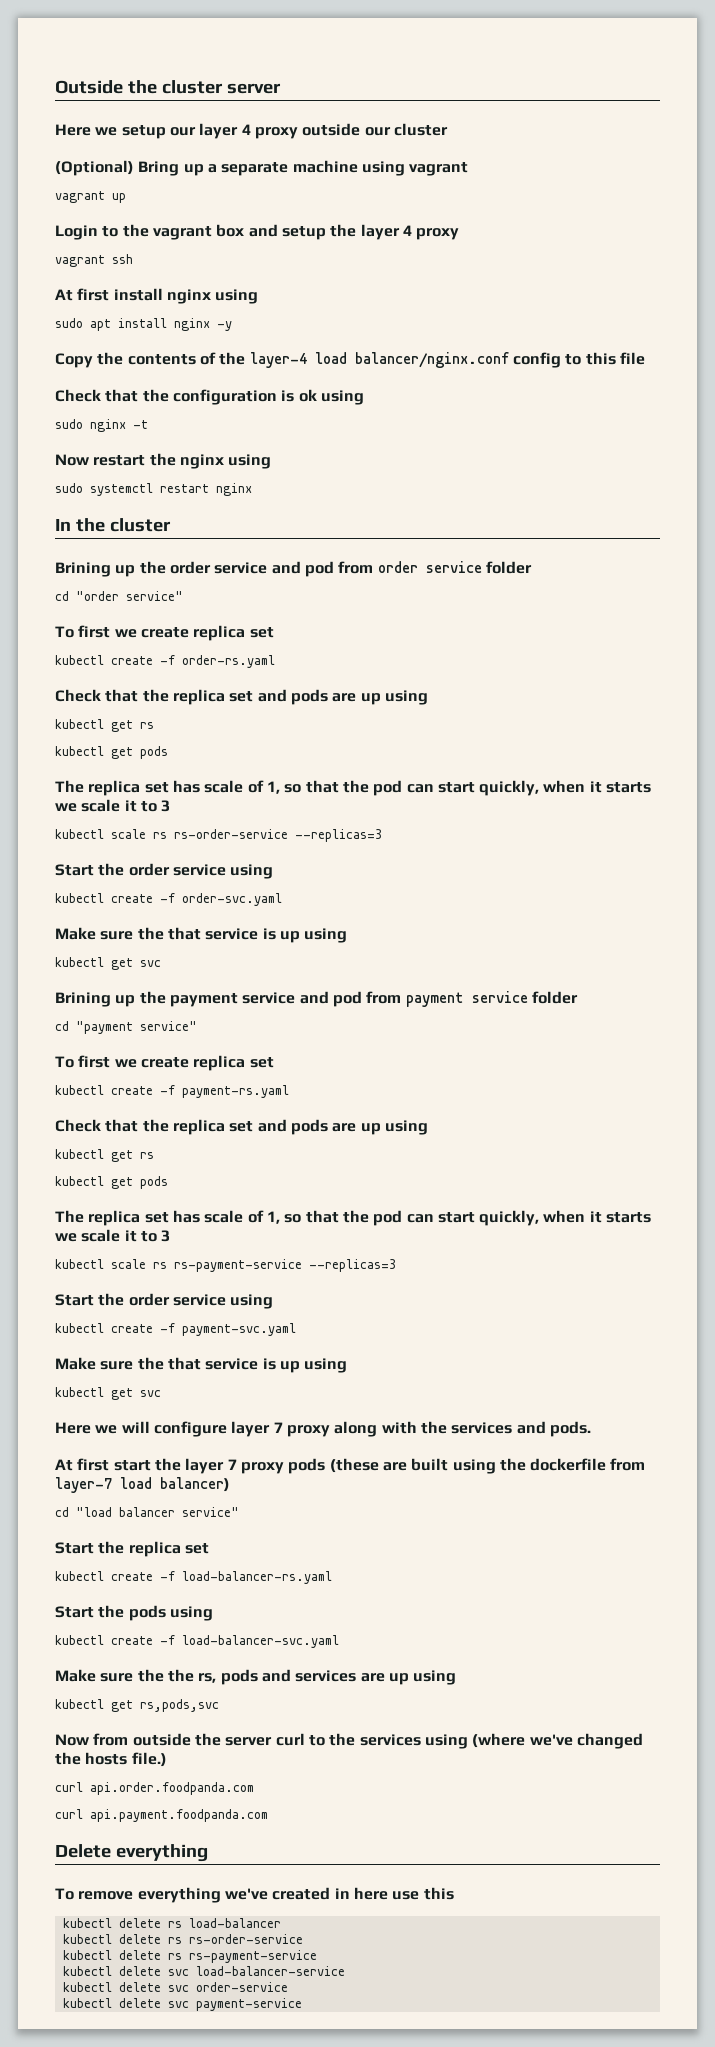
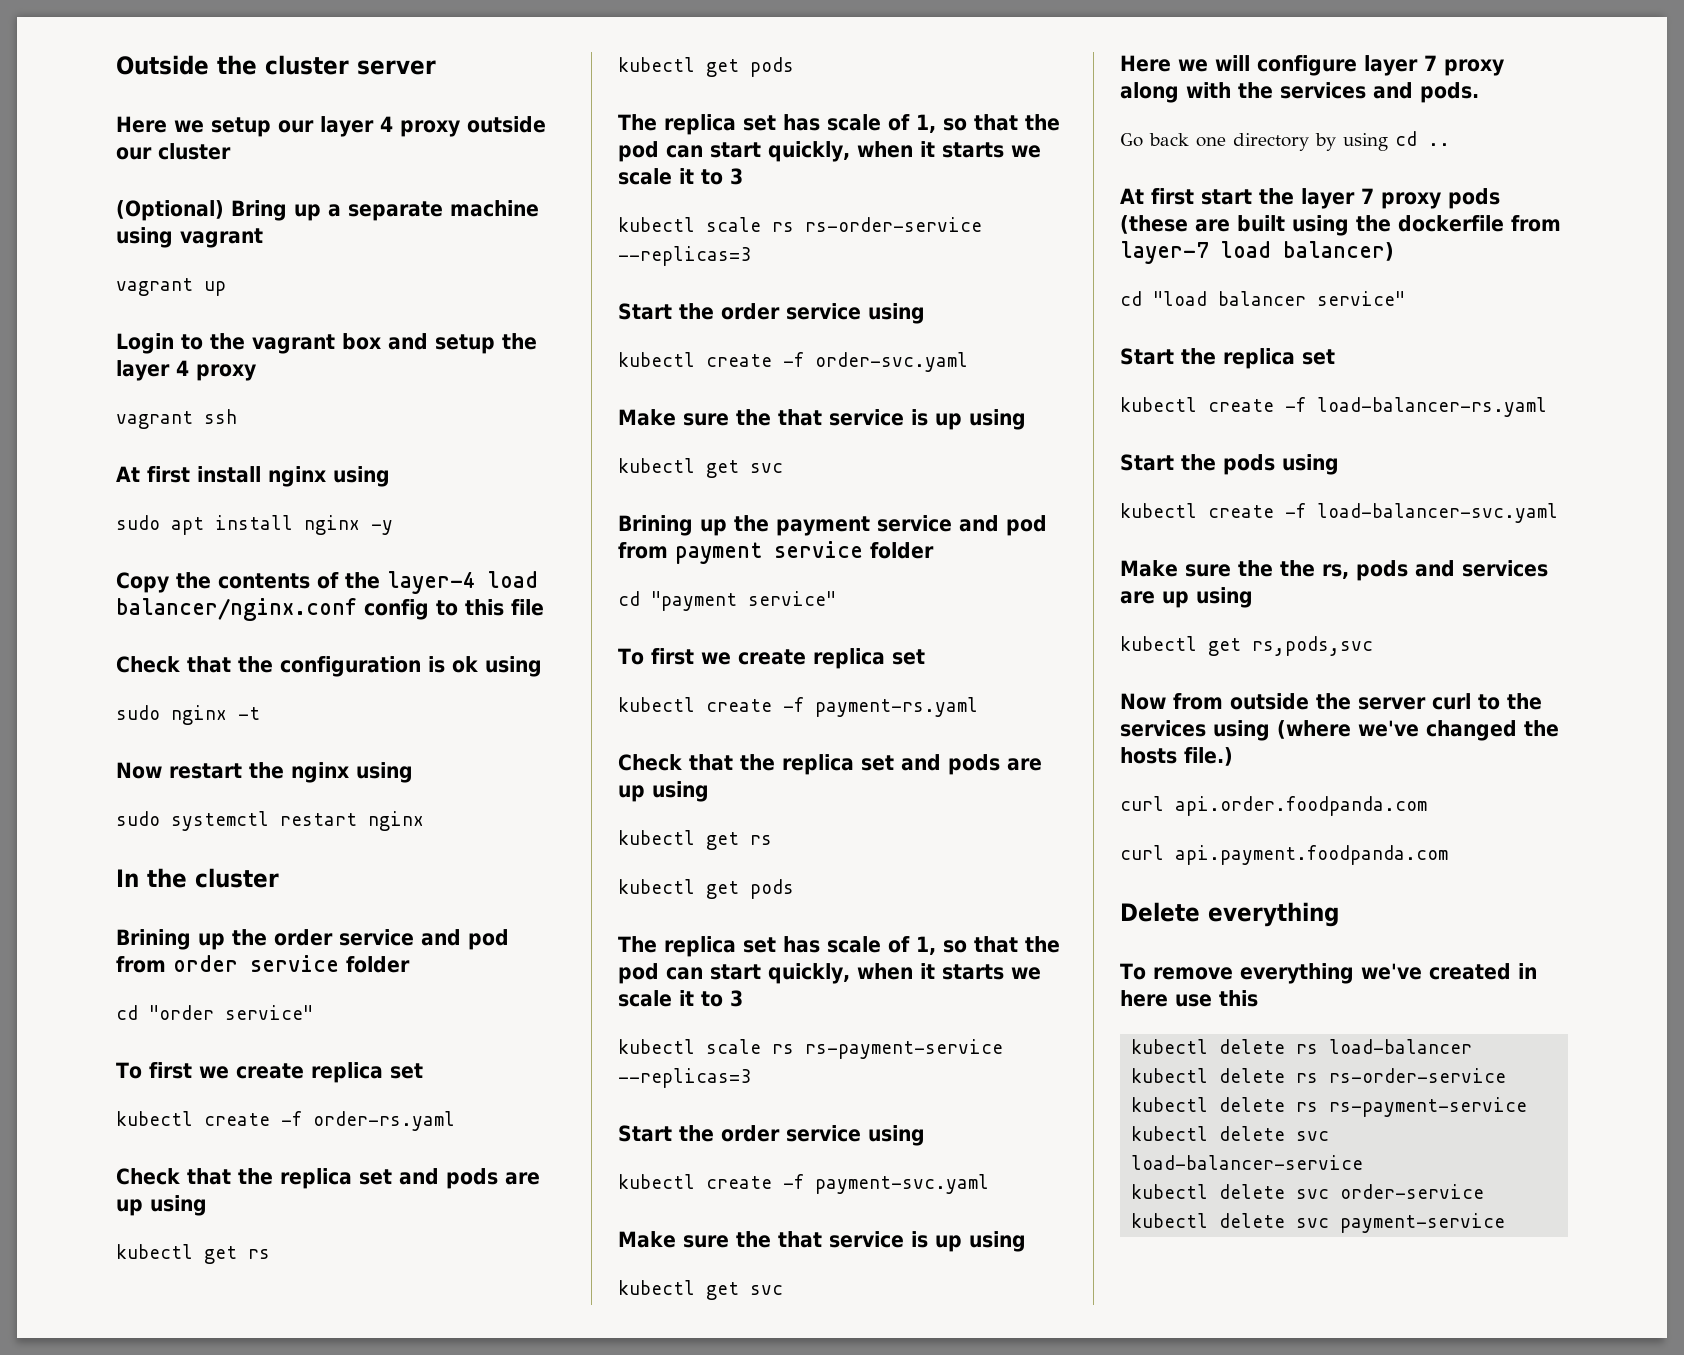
+ Go back one directory by using cd ..

